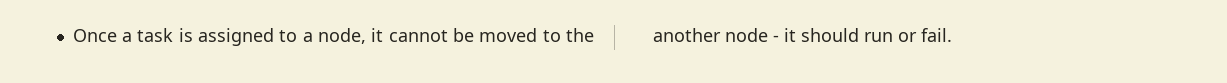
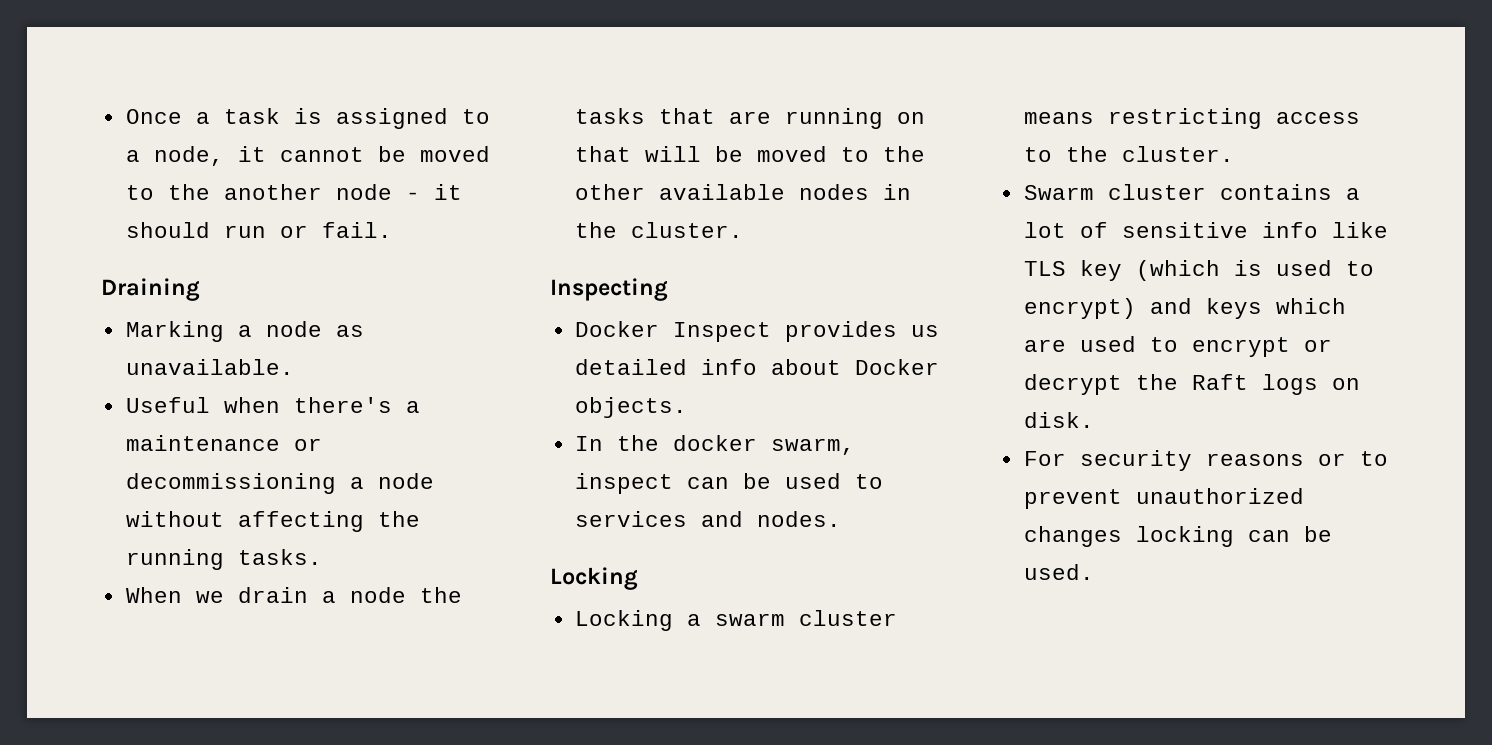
+ Draining
+ Marking a node as unavailable.
+ Useful when there's a maintenance or decommissioning a node without affecting the running tasks.
+ When we drain a node the tasks that are running on that will be moved to the other available nodes in the cluster.
+ Inspecting
+ Docker Inspect provides us detailed info about Docker objects.
+ In the docker swarm, inspect can be used to services and nodes.
+ Locking
+ Locking a swarm cluster means restricting access to the cluster.
+ Swarm cluster contains a lot of sensitive info like TLS key (which is used to encrypt) and keys which are used to encrypt or decrypt the Raft logs on disk.
+ For security reasons or to prevent unauthorized changes locking can be used.

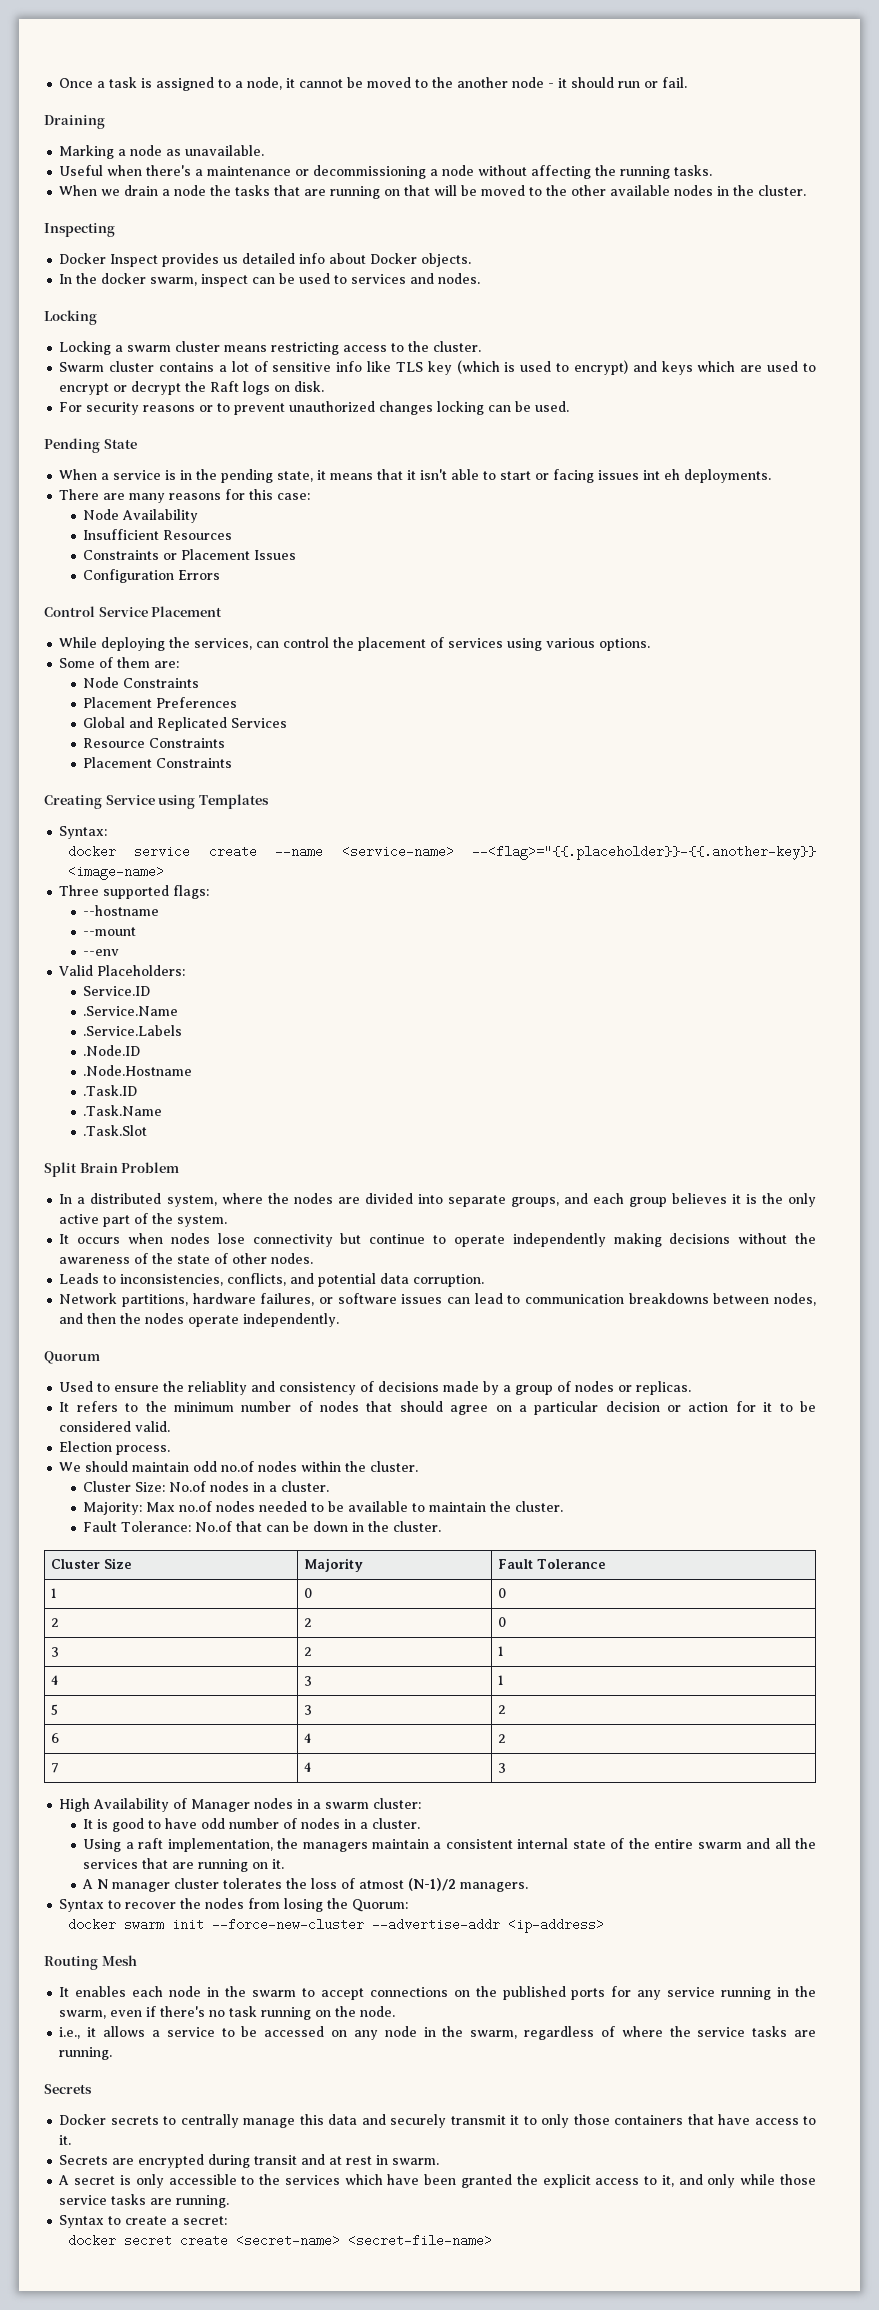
+ Pending State
+ When a service is in the pending state, it means that it isn't able to start or facing issues int eh deployments.
+ There are many reasons for this case:
+ Node Availability
+ Insufficient Resources
+ Constraints or Placement Issues
+ Configuration Errors
+ Control Service Placement
+ While deploying the services, can control the placement of services using various options.
+ Some of them are:
+ Node Constraints
+ Placement Preferences
+ Global and Replicated Services
+ Resource Constraints
+ Placement Constraints
+ Creating Service using Templates
+ Syntax:
+ docker service create --name <service-name> --<flag>="{{.placeholder}}-{{.another-key}} <image-name>
+ Three supported flags:
+ --hostname
+ --mount
+ --env
+ Valid Placeholders:
+ Service.ID
+ .Service.Name
+ .Service.Labels
+ .Node.ID
+ .Node.Hostname
+ .Task.ID
+ .Task.Name
+ .Task.Slot
+ Split Brain Problem
+ In a distributed system, where the nodes are divided into separate groups, and each group believes it is the only active part of the system.
+ It occurs when nodes lose connectivity but continue to operate independently making decisions without the awareness of the state of other nodes.
+ Leads to inconsistencies, conflicts, and potential data corruption.
+ Network partitions, hardware failures, or software issues can lead to communication breakdowns between nodes, and then the nodes operate independently.
+ Quorum
+ Used to ensure the reliablity and consistency of decisions made by a group of nodes or replicas.
+ It refers to the minimum number of nodes that should agree on a particular decision or action for it to be considered valid.
+ Election process.
+ We should maintain odd no.of nodes within the cluster.
+ Cluster Size: No.of nodes in a cluster.
+ Majority: Max no.of nodes needed to be available to maintain the cluster.
+ Fault Tolerance: No.of that can be down in the cluster.
+ Cluster Size | Majority | Fault Tolerance
+ 1 | 0 | 0
+ 2 | 2 | 0
+ 3 | 2 | 1
+ 4 | 3 | 1
+ 5 | 3 | 2
+ 6 | 4 | 2
+ 7 | 4 | 3
+ High Availability of Manager nodes in a swarm cluster:
+ It is good to have odd number of nodes in a cluster.
+ Using a raft implementation, the managers maintain a consistent internal state of the entire swarm and all the services that are running on it.
+ A N manager cluster tolerates the loss of atmost (N-1)/2 managers.
+ Syntax to recover the nodes from losing the Quorum:
+ docker swarm init --force-new-cluster --advertise-addr <ip-address>
+ Routing Mesh
+ It enables each node in the swarm to accept connections on the published ports for any service running in the swarm, even if there's no task running on the node.
+ i.e., it allows a service to be accessed on any node in the swarm, regardless of where the service tasks are running.
+ Secrets
+ Docker secrets to centrally manage this data and securely transmit it to only those containers that have access to it.
+ Secrets are encrypted during transit and at rest in swarm.
+ A secret is only accessible to the services which have been granted the explicit access to it, and only while those service tasks are running.
+ Syntax to create a secret:
+ docker secret create <secret-name> <secret-file-name>

